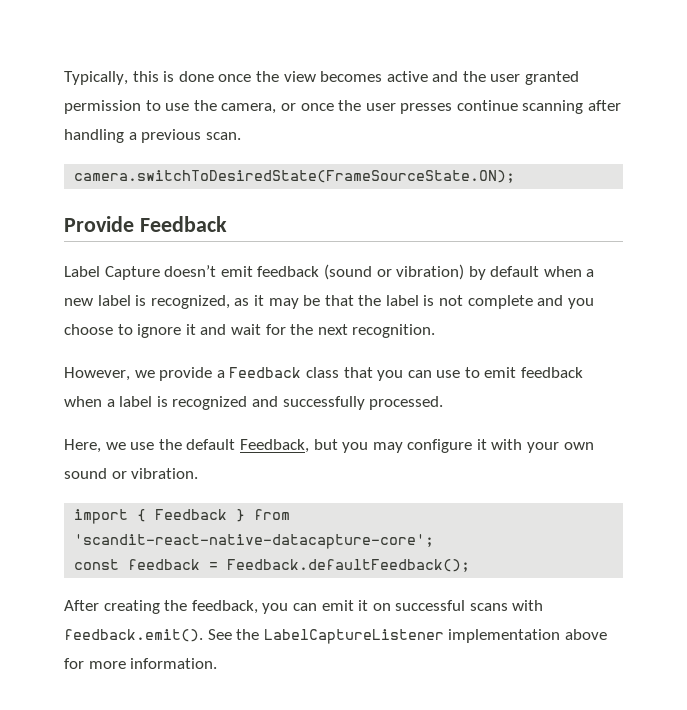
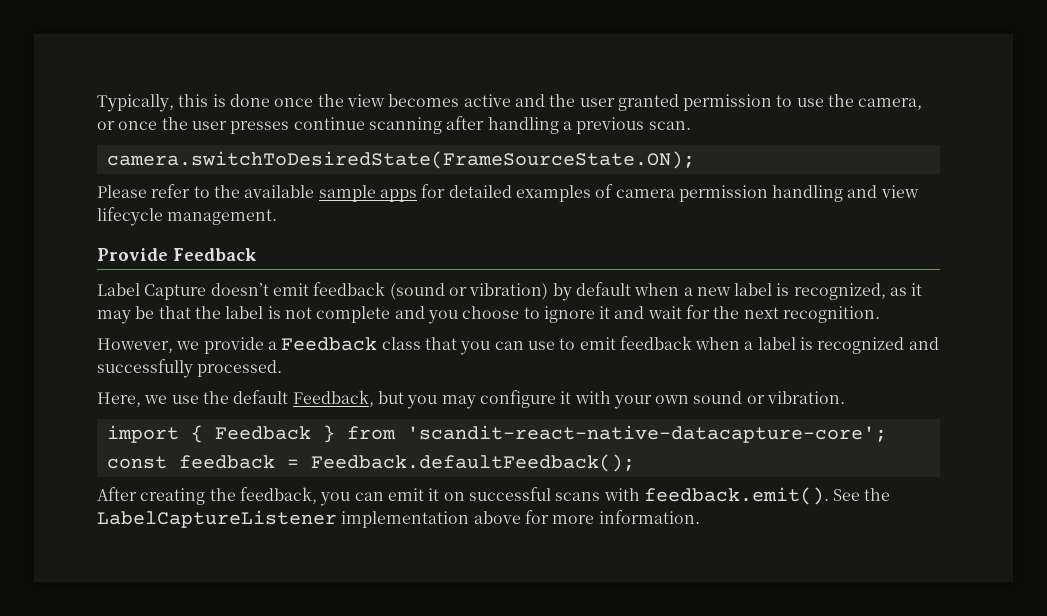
+ Please refer to the available sample apps for detailed examples of camera permission handling and view lifecycle management.

